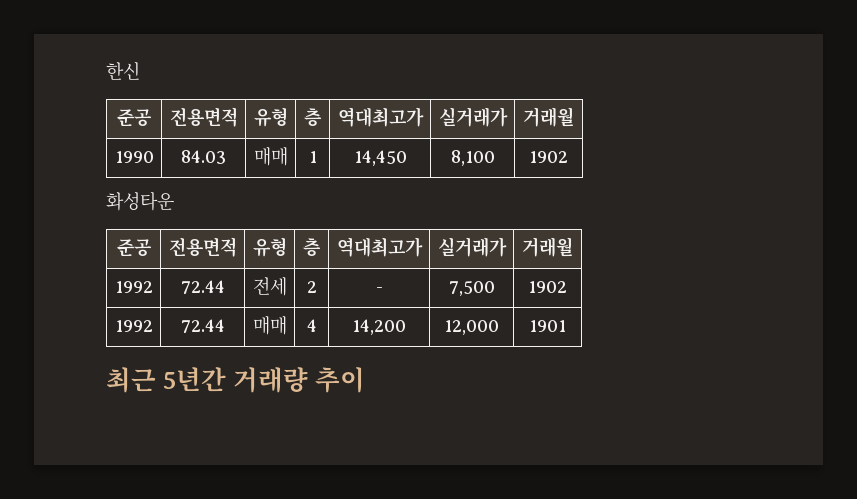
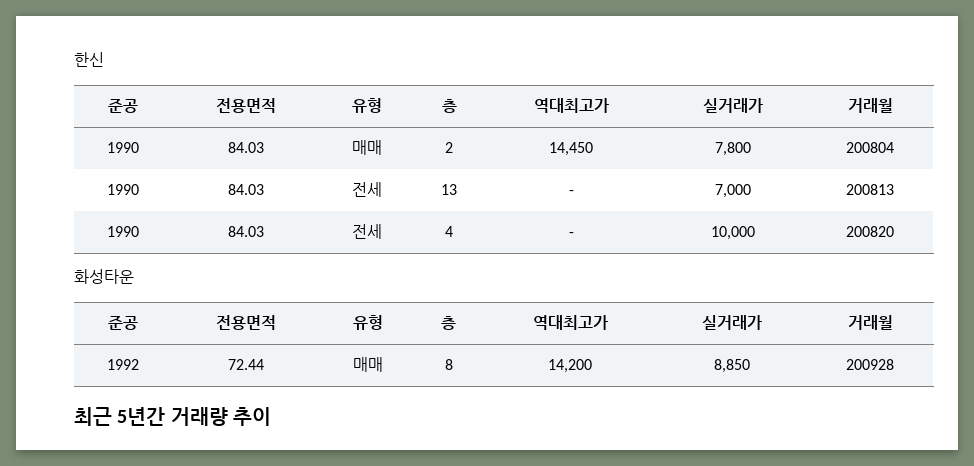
- 1990 | 84.03 | 매매 | 1 | 14,450 | 8,100 | 1902
+ 1990 | 84.03 | 매매 | 2 | 14,450 | 7,800 | 200804
+ 1990 | 84.03 | 전세 | 13 | - | 7,000 | 200813
+ 1990 | 84.03 | 전세 | 4 | - | 10,000 | 200820
- 1992 | 72.44 | 전세 | 2 | - | 7,500 | 1902
- 1992 | 72.44 | 매매 | 4 | 14,200 | 12,000 | 1901
+ 1992 | 72.44 | 매매 | 8 | 14,200 | 8,850 | 200928

